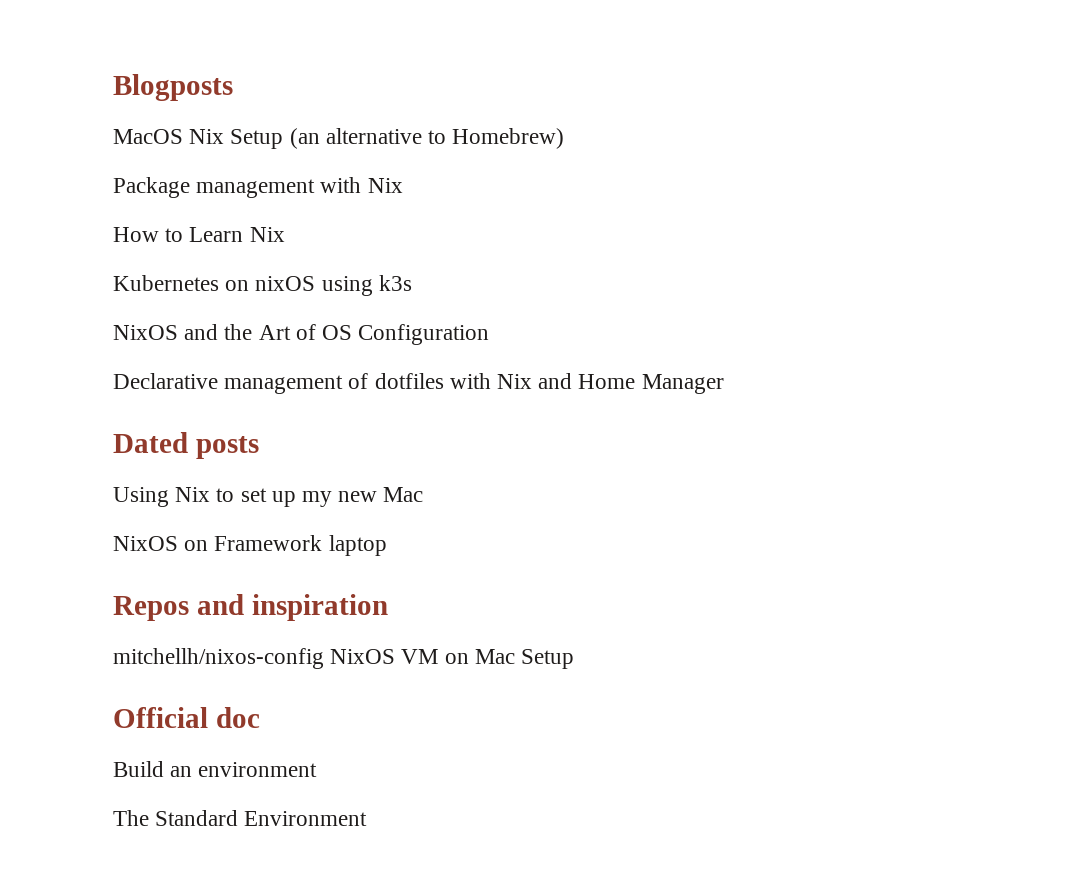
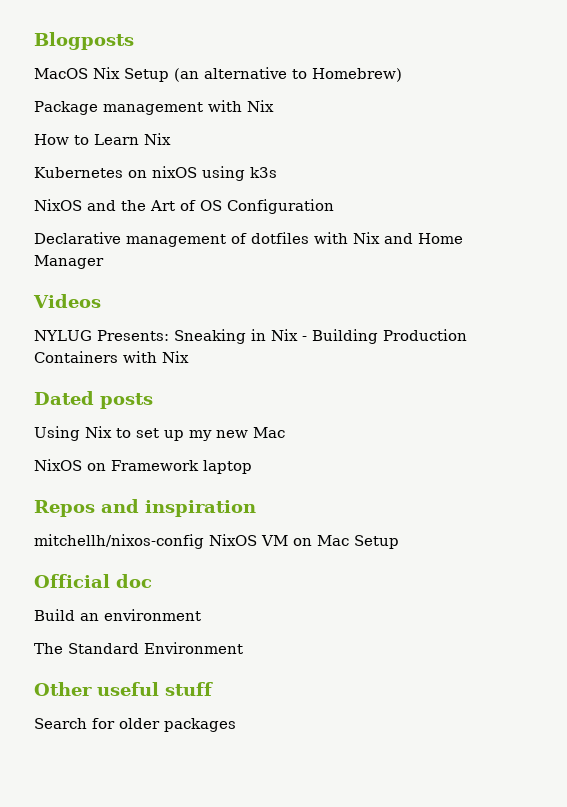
+ Videos
+ NYLUG Presents: Sneaking in Nix - Building Production Containers with Nix
+ Other useful stuff
+ Search for older packages

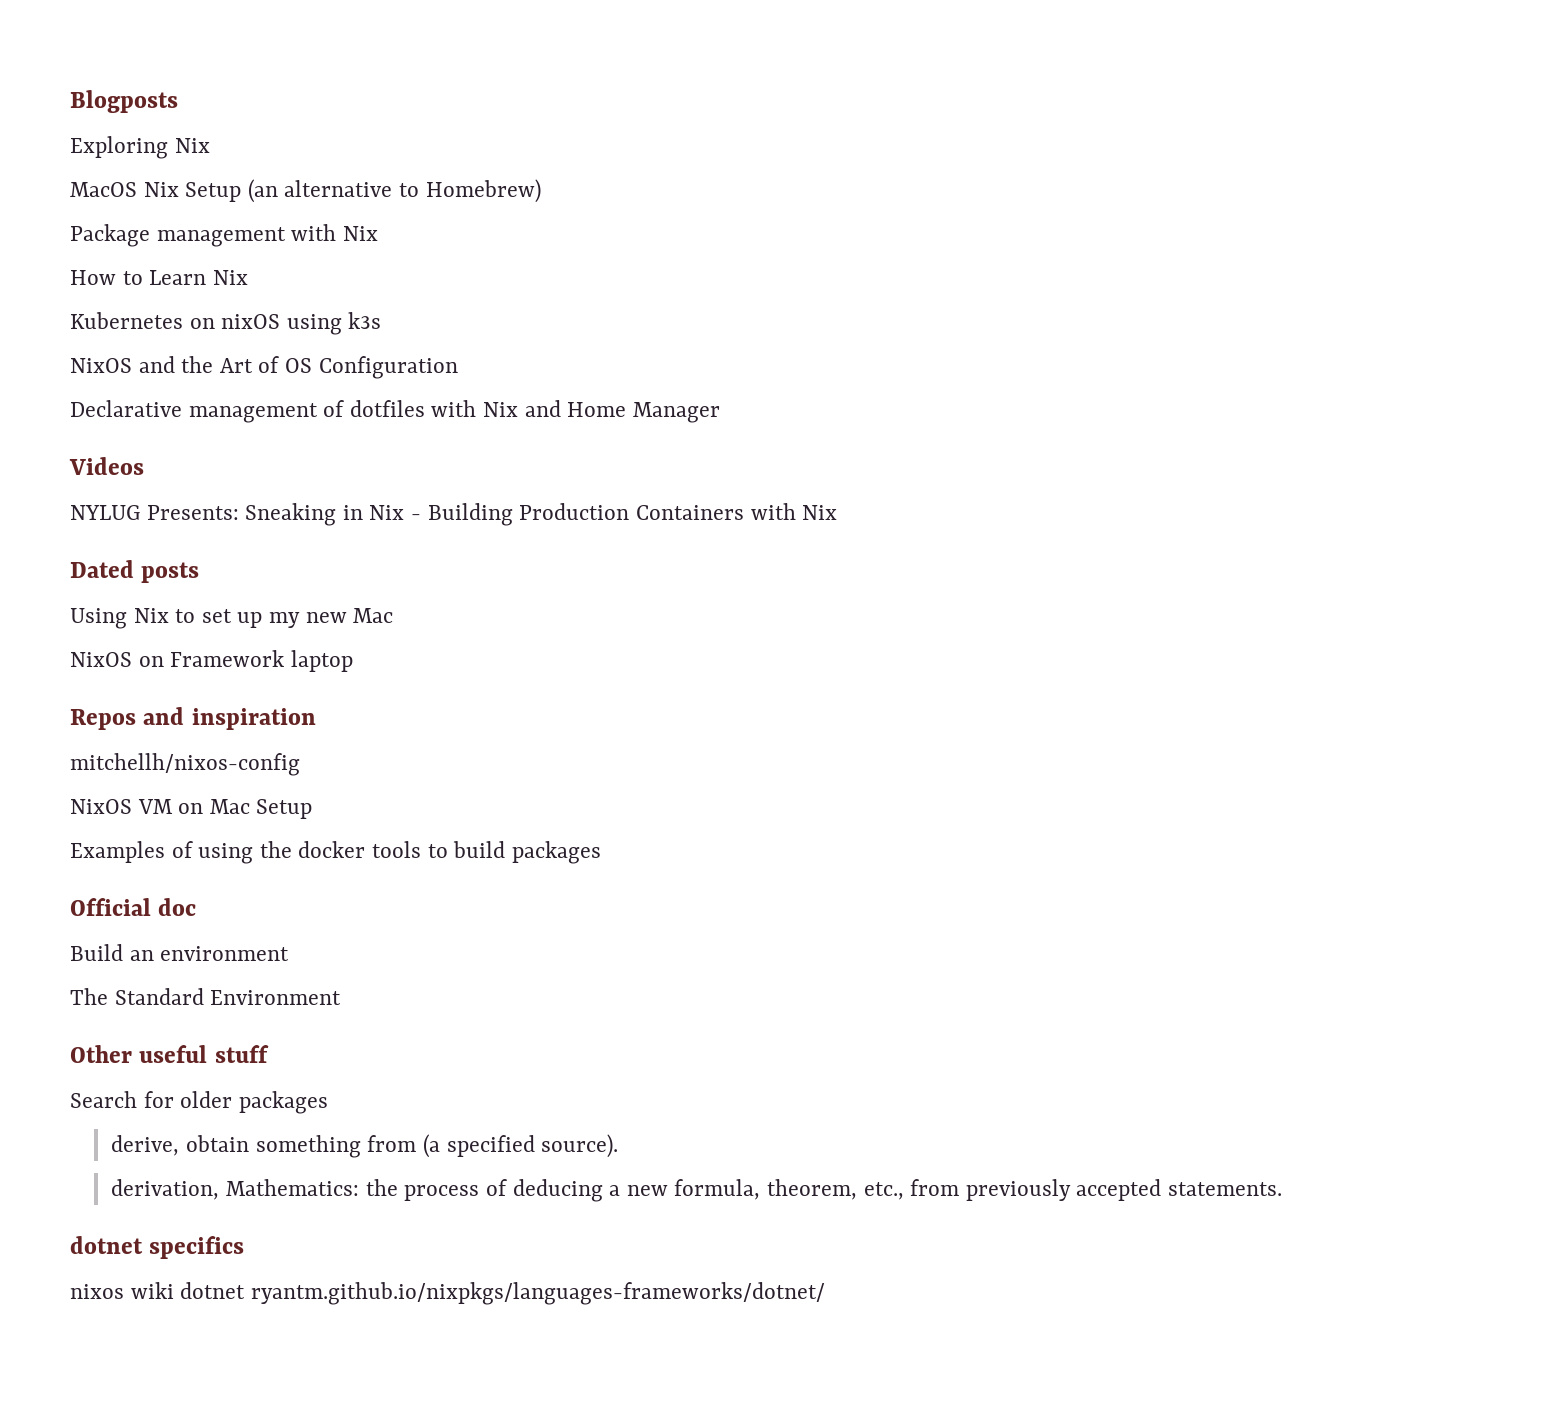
+ Exploring Nix
- mitchellh/nixos-config NixOS VM on Mac Setup
+ mitchellh/nixos-config
+ NixOS VM on Mac Setup
+ Examples of using the docker tools to build packages
+ derive, obtain something from (a specified source).
+ derivation, Mathematics: the process of deducing a new formula, theorem, etc., from previously accepted statements.
+ dotnet specifics
+ nixos wiki dotnet ryantm.github.io/nixpkgs/languages-frameworks/dotnet/

